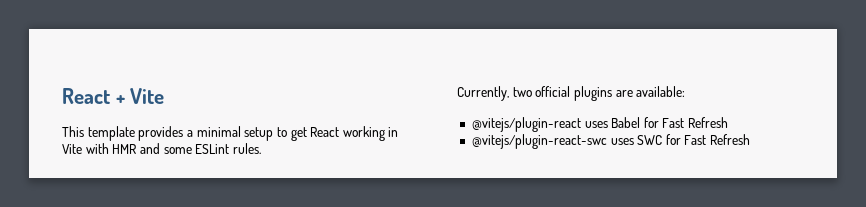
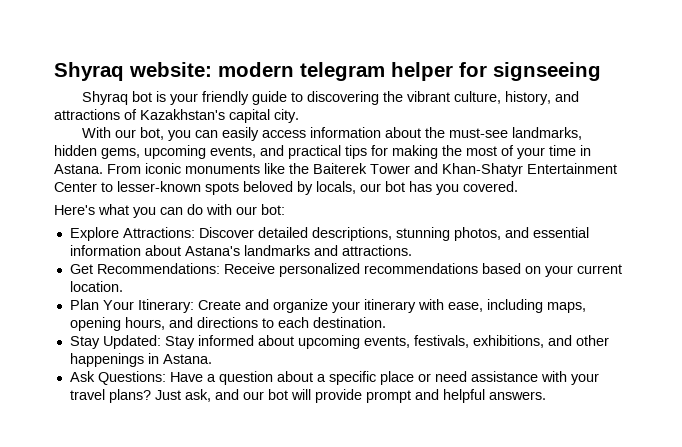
- React + Vite
- This template provides a minimal setup to get React working in Vite with HMR and some ESLint rules.
- Currently, two official plugins are available:
- @vitejs/plugin-react uses Babel for Fast Refresh
- @vitejs/plugin-react-swc uses SWC for Fast Refresh
+ Shyraq website: modern telegram helper for signseeing
+ Shyraq bot is your friendly guide to discovering the vibrant culture, history, and attractions of Kazakhstan's capital city.
+ With our bot, you can easily access information about the must-see landmarks, hidden gems, upcoming events, and practical tips for making the most of your time in Astana. From iconic monuments like the Baiterek Tower and Khan-Shatyr Entertainment Center to lesser-known spots beloved by locals, our bot has you covered.
+ Here's what you can do with our bot:
+ Explore Attractions: Discover detailed descriptions, stunning photos, and essential information about Astana's landmarks and attractions.
+ Get Recommendations: Receive personalized recommendations based on your current location.
+ Plan Your Itinerary: Create and organize your itinerary with ease, including maps, opening hours, and directions to each destination.
+ Stay Updated: Stay informed about upcoming events, festivals, exhibitions, and other happenings in Astana.
+ Ask Questions: Have a question about a specific place or need assistance with your travel plans? Just ask, and our bot will provide prompt and helpful answers.

